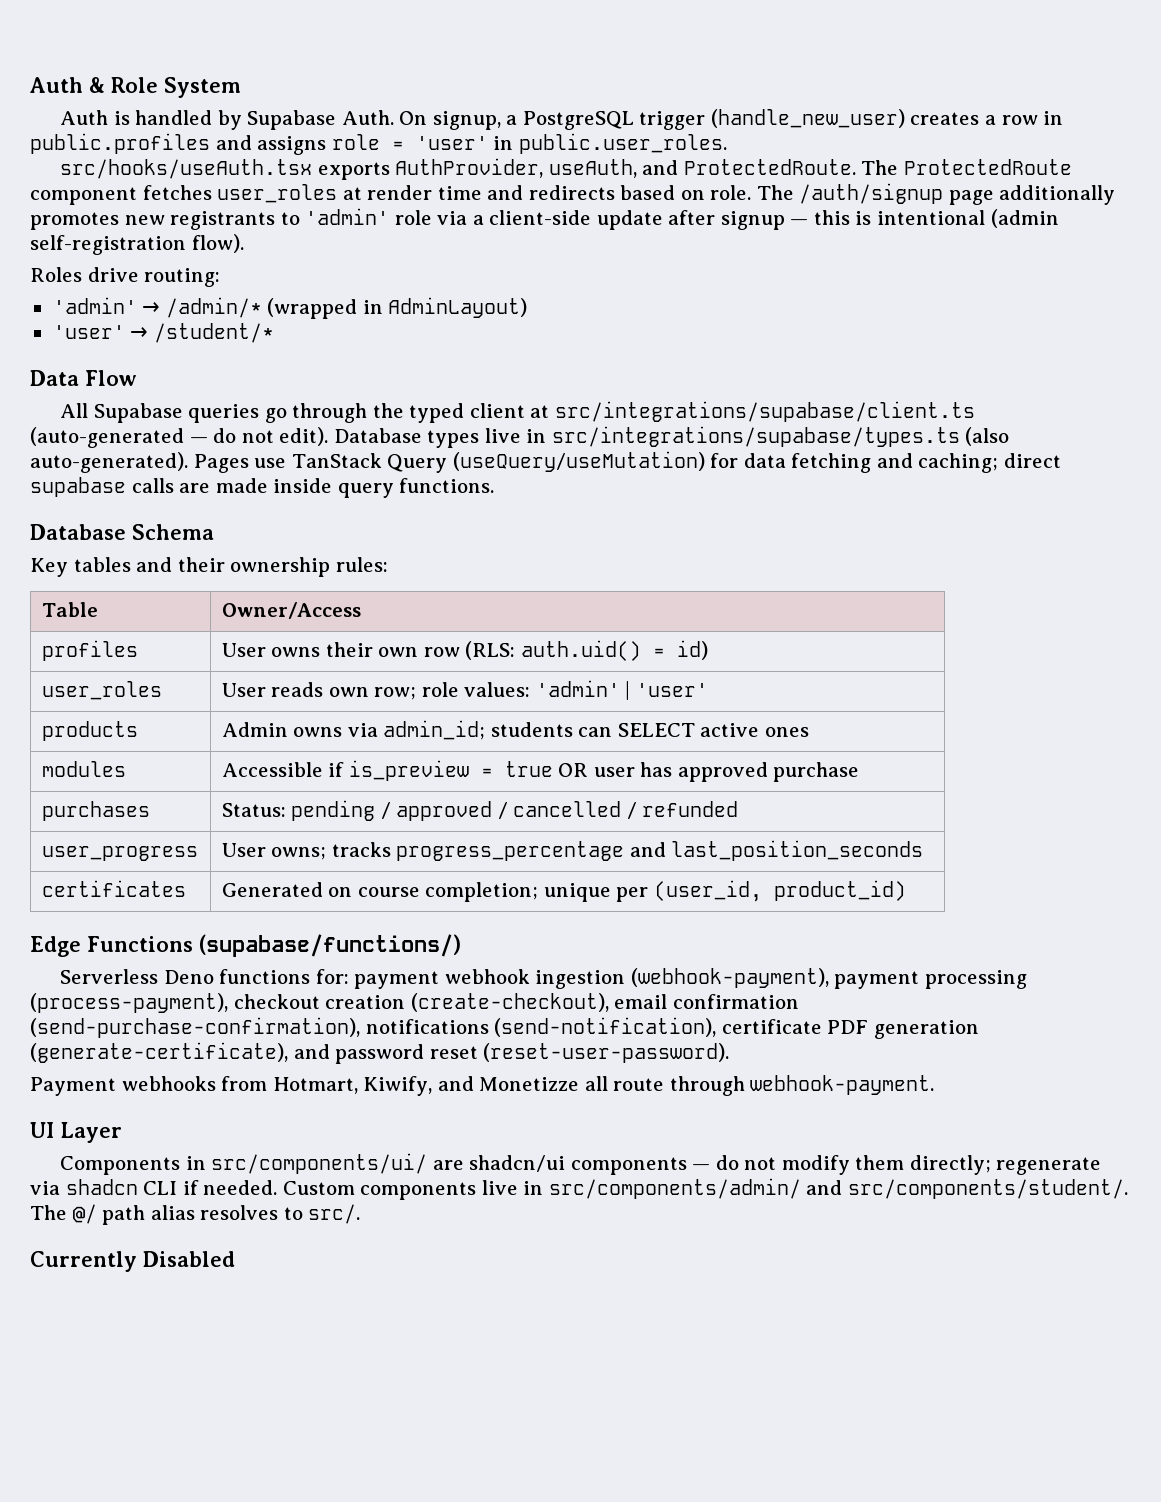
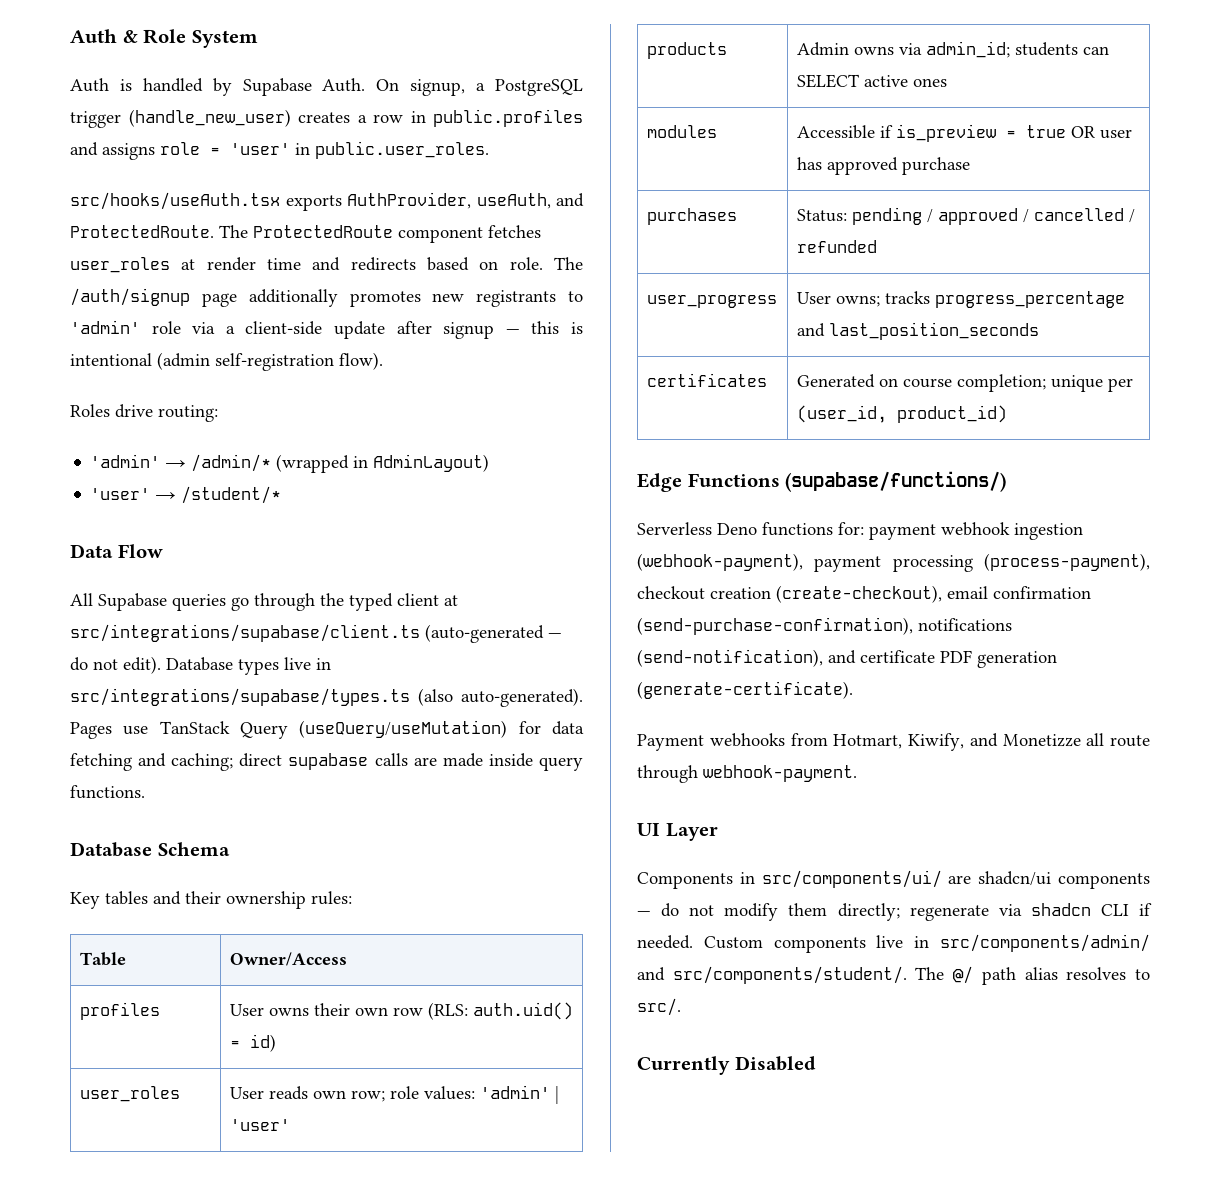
- Serverless Deno functions for: payment webhook ingestion (webhook-payment), payment processing (process-payment), checkout creation (create-checkout), email confirmation (send-purchase-confirmation), notifications (send-notification), certificate PDF generation (generate-certificate), and password reset (reset-user-password).
+ Serverless Deno functions for: payment webhook ingestion (webhook-payment), payment processing (process-payment), checkout creation (create-checkout), email confirmation (send-purchase-confirmation), notifications (send-notification), and certificate PDF generation (generate-certificate).

